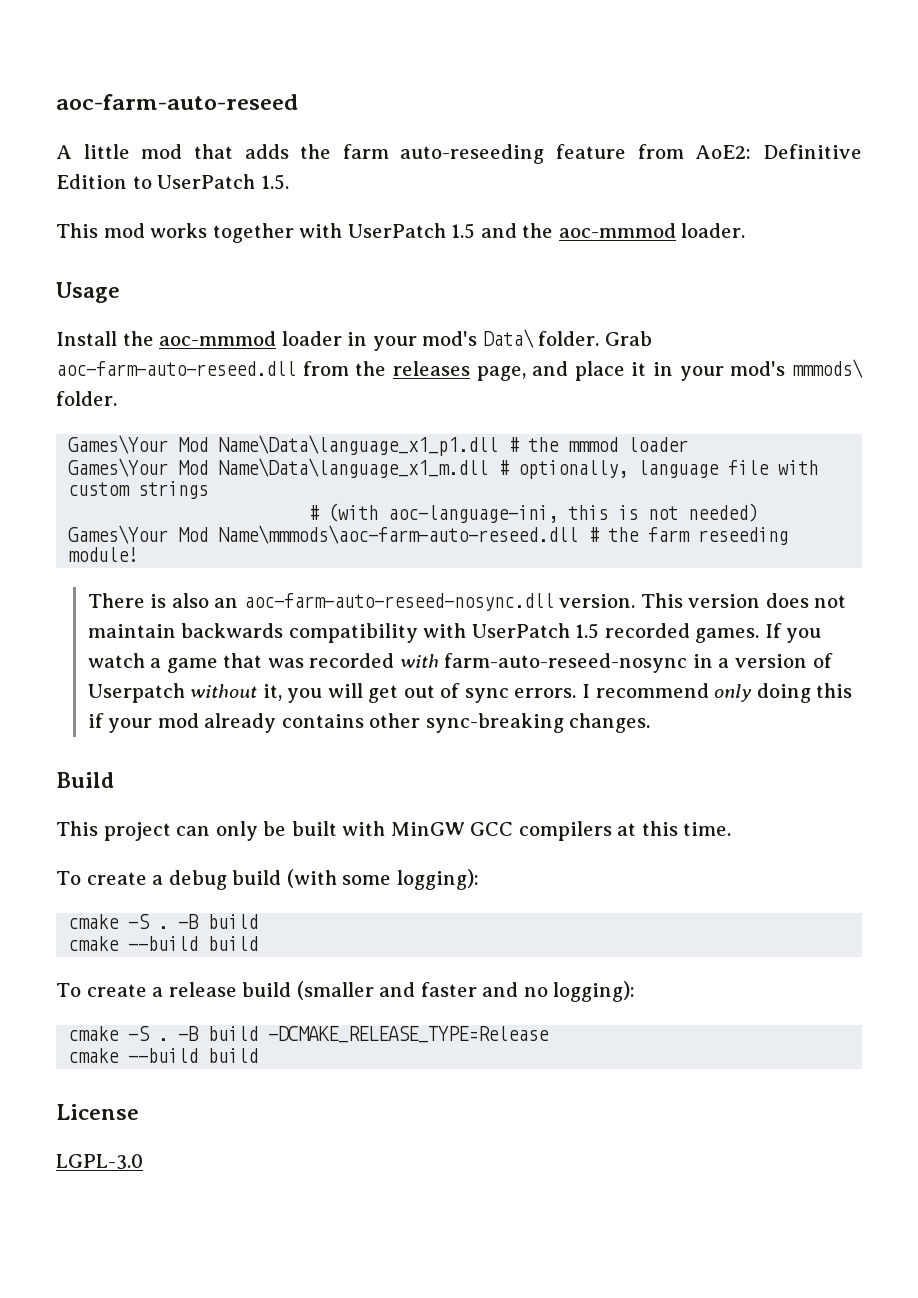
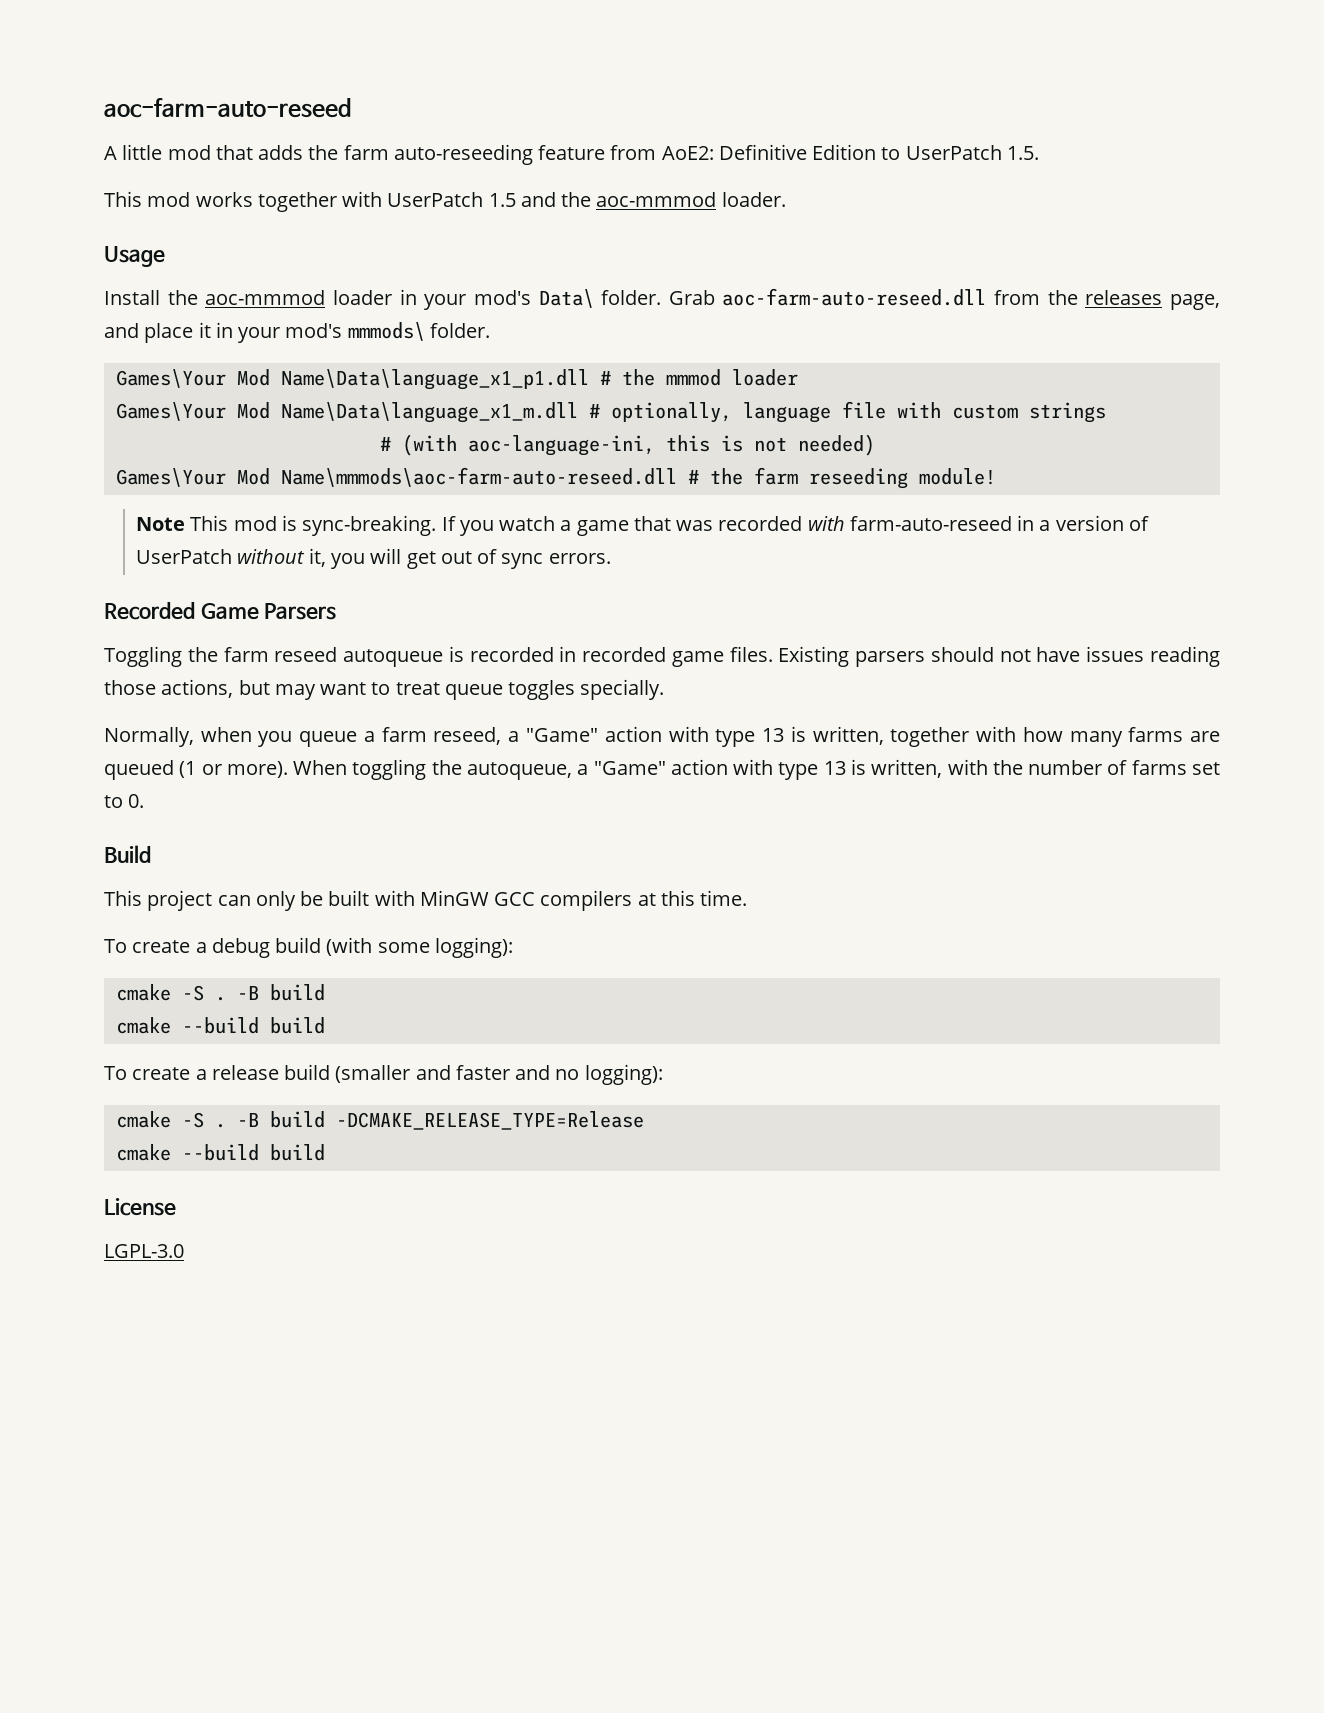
- There is also an aoc-farm-auto-reseed-nosync.dll version. This version does not maintain backwards compatibility with UserPatch 1.5 recorded games.
+ Note This mod is sync-breaking.
- If you watch a game that was recorded with farm-auto-reseed-nosync in a version of Userpatch without it, you will get out of sync errors. I recommend only doing this if your mod already contains other sync-breaking changes.
+ If you watch a game that was recorded with farm-auto-reseed in a version of UserPatch without it, you will get out of sync errors.
+ Recorded Game Parsers
+ Toggling the farm reseed autoqueue is recorded in recorded game files. Existing parsers should not have issues reading those actions, but may want to treat queue toggles specially.
+ Normally, when you queue a farm reseed, a "Game" action with type 13 is written, together with how many farms are queued (1 or more). When toggling the autoqueue, a "Game" action with type 13 is written, with the number of farms set to 0.

